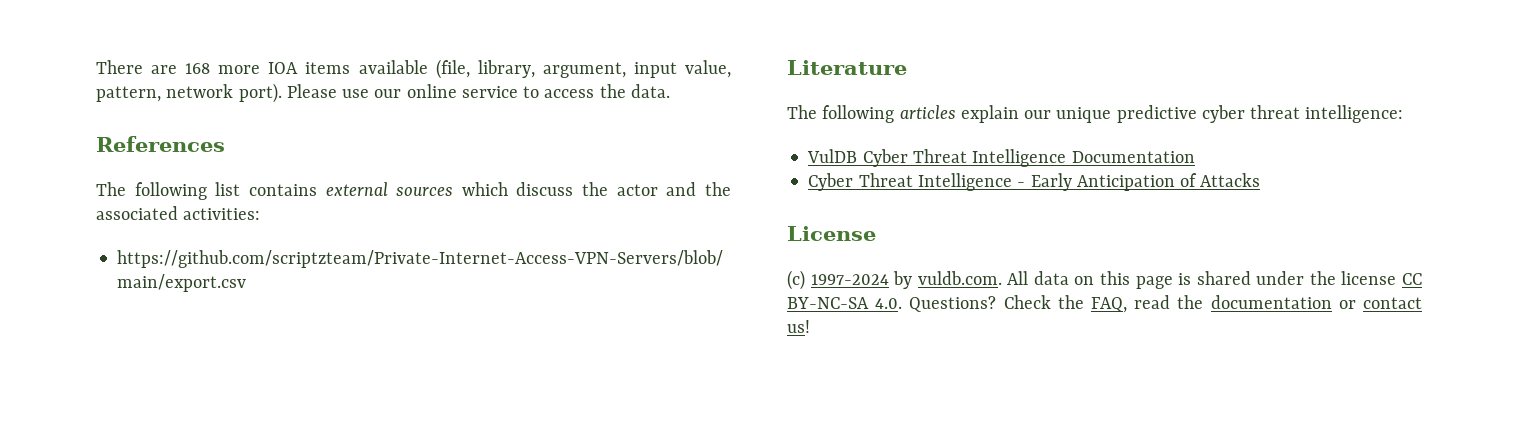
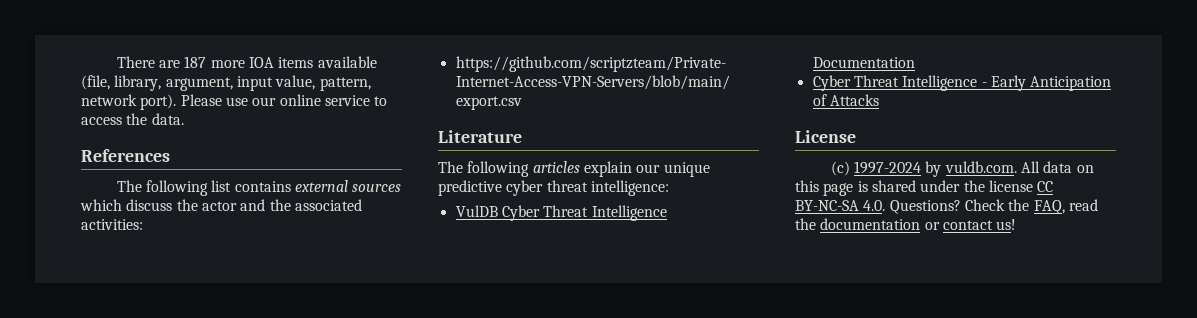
- There are 168 more IOA items available (file, library, argument, input value, pattern, network port).
+ There are 187 more IOA items available (file, library, argument, input value, pattern, network port).

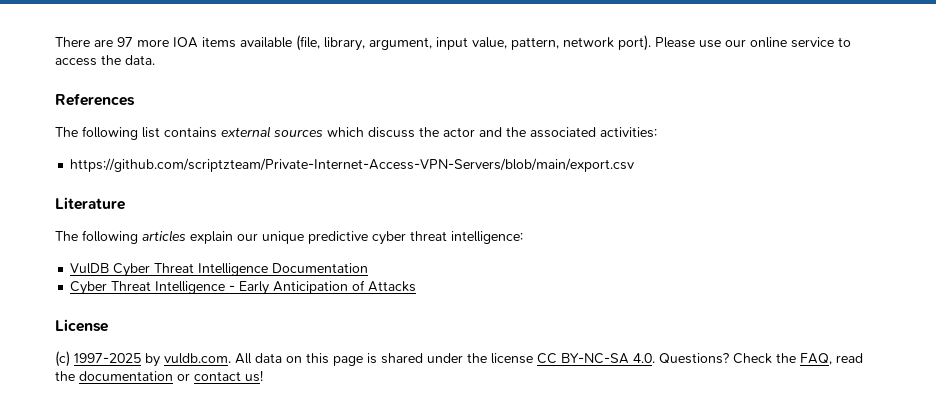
- There are 187 more IOA items available (file, library, argument, input value, pattern, network port).
+ There are 97 more IOA items available (file, library, argument, input value, pattern, network port).
- (c) 1997-2024 by vuldb.com. All data on this page is shared under the license CC BY-NC-SA 4.0. Questions?
+ (c) 1997-2025 by vuldb.com. All data on this page is shared under the license CC BY-NC-SA 4.0. Questions?

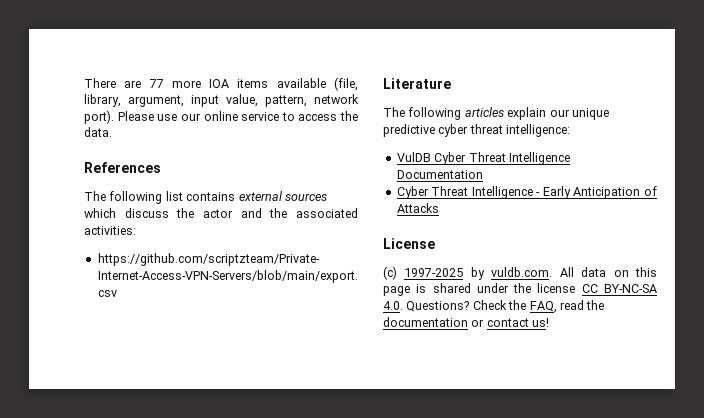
- There are 97 more IOA items available (file, library, argument, input value, pattern, network port).
+ There are 77 more IOA items available (file, library, argument, input value, pattern, network port).

